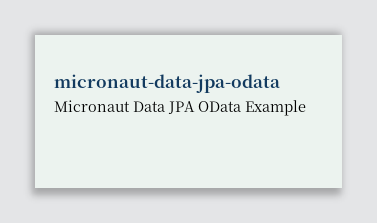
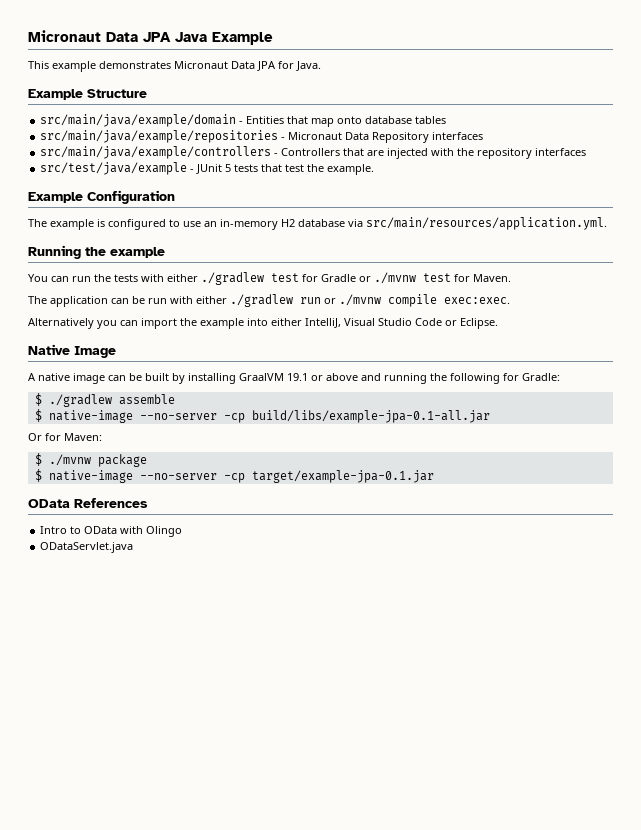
- micronaut-data-jpa-odata
- Micronaut Data JPA OData Example
+ Micronaut Data JPA Java Example
+ This example demonstrates Micronaut Data JPA for Java.
+ Example Structure
+ src/main/java/example/domain - Entities that map onto database tables
+ src/main/java/example/repositories - Micronaut Data Repository interfaces
+ src/main/java/example/controllers - Controllers that are injected with the repository interfaces
+ src/test/java/example - JUnit 5 tests that test the example.
+ Example Configuration
+ The example is configured to use an in-memory H2 database via src/main/resources/application.yml.
+ Running the example
+ You can run the tests with either ./gradlew test for Gradle or ./mvnw test for Maven.
+ The application can be run with either ./gradlew run or ./mvnw compile exec:exec.
+ Alternatively you can import the example into either IntelliJ, Visual Studio Code or Eclipse.
+ Native Image
+ A native image can be built by installing GraalVM 19.1 or above and running the following for Gradle:
+ $ ./gradlew assemble
+ $ native-image --no-server -cp build/libs/example-jpa-0.1-all.jar
+ Or for Maven:
+ $ ./mvnw package
+ $ native-image --no-server -cp target/example-jpa-0.1.jar
+ OData References
+ Intro to OData with Olingo
+ ODataServlet.java

